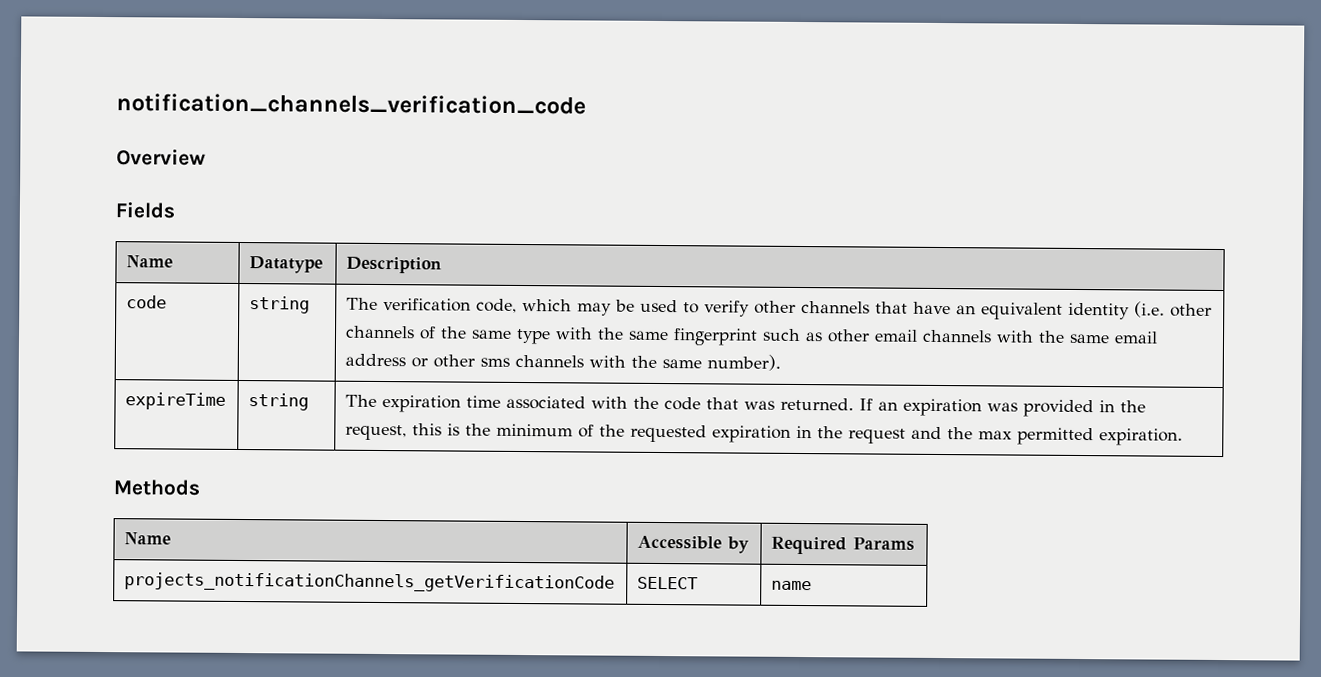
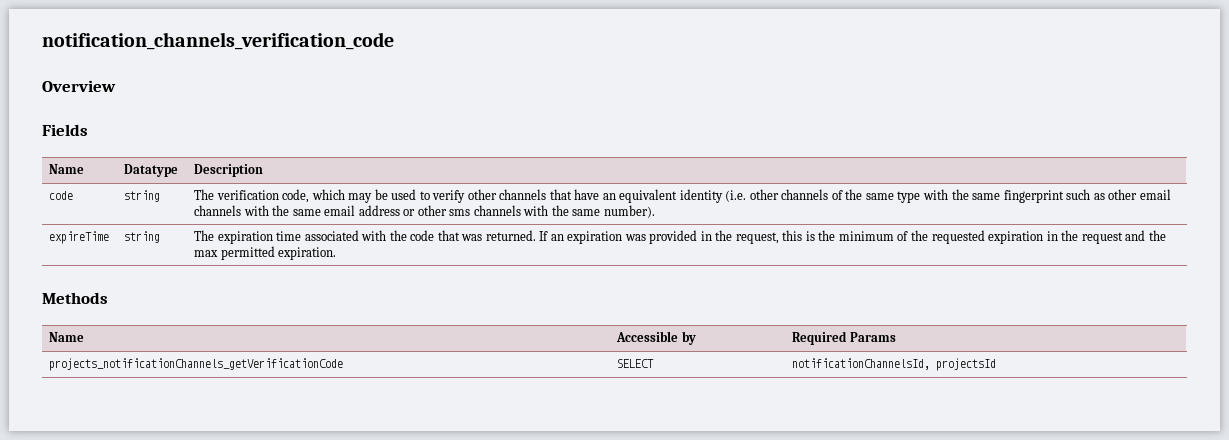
- projects_notificationChannels_getVerificationCode | SELECT | name
+ projects_notificationChannels_getVerificationCode | SELECT | notificationChannelsId, projectsId

